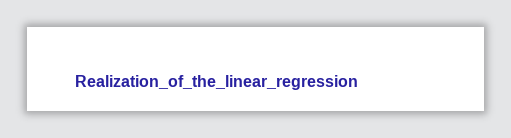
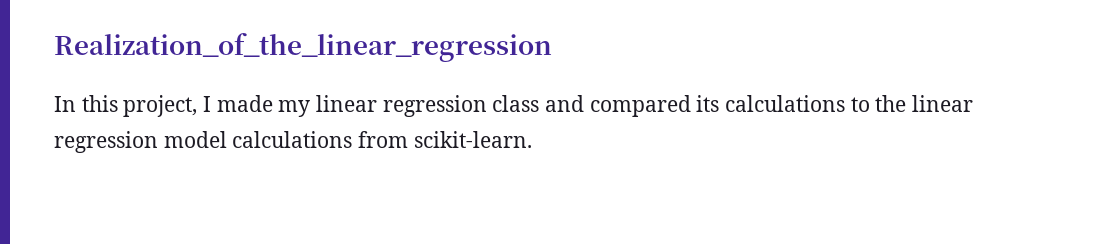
+ In this project, I made my linear regression class and compared its calculations to the linear regression model calculations from scikit-learn.

